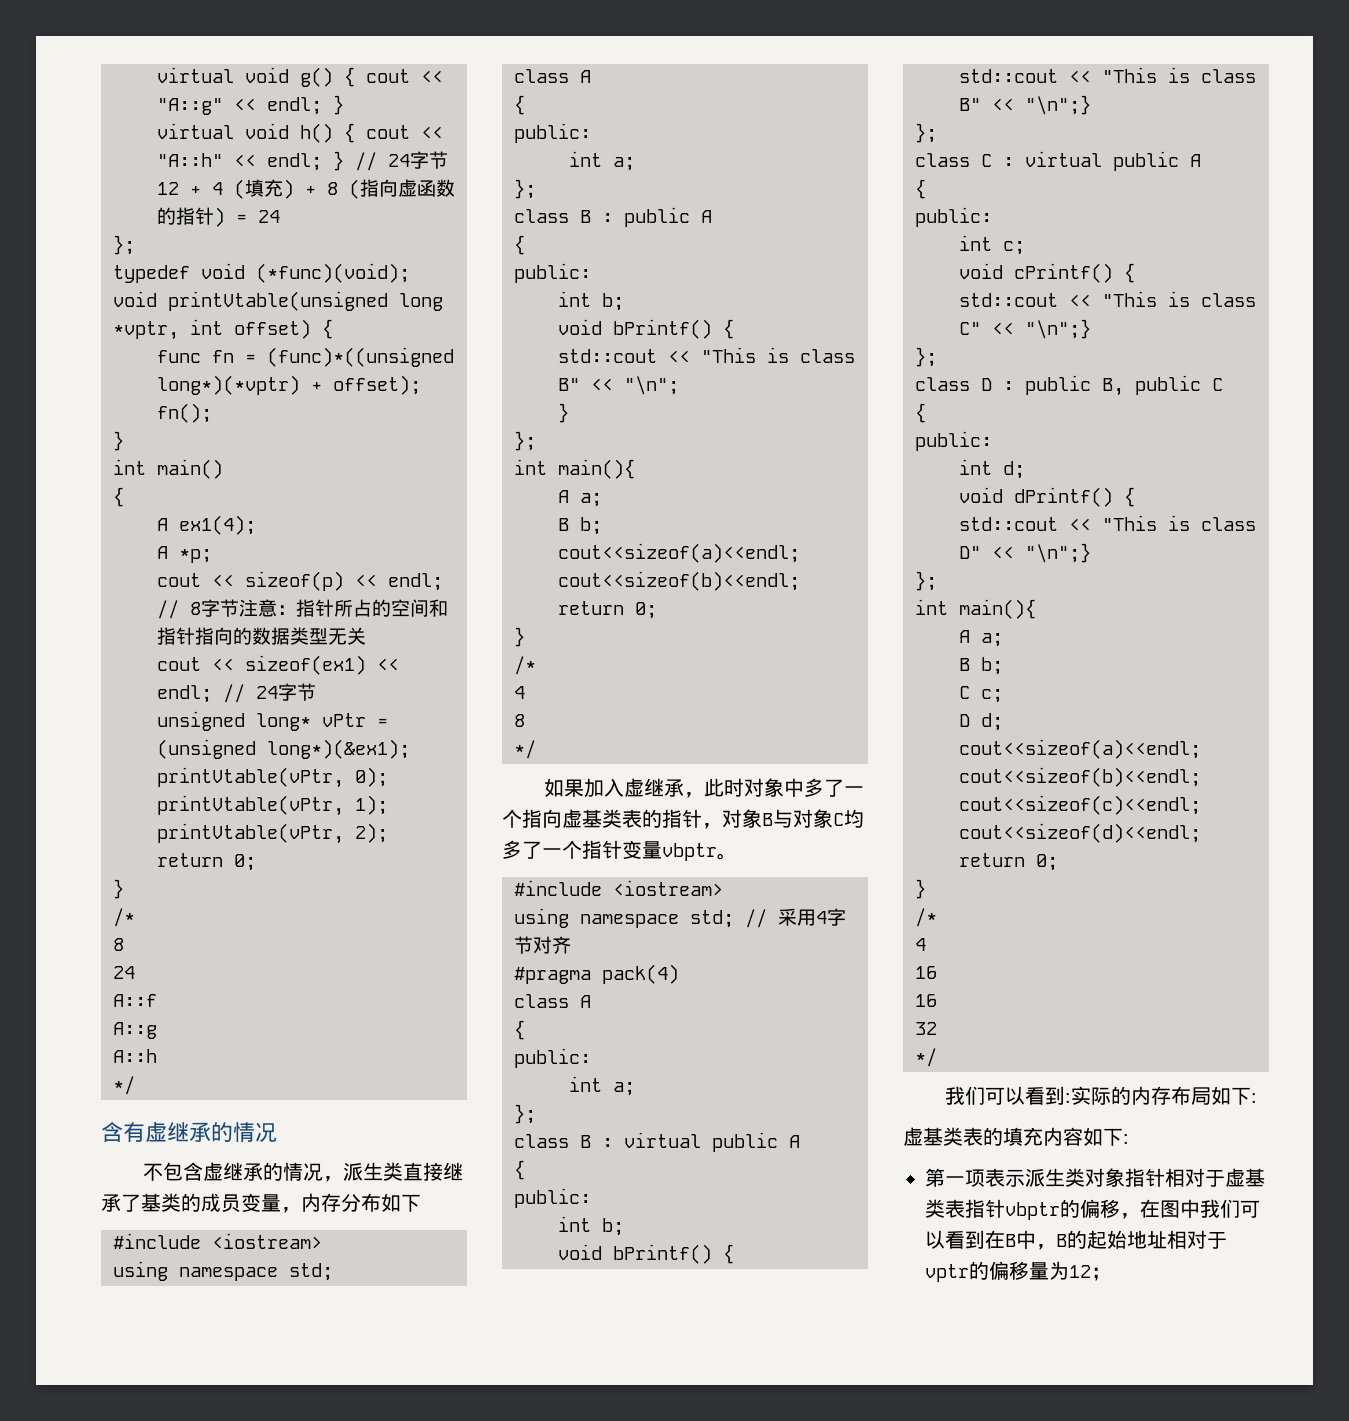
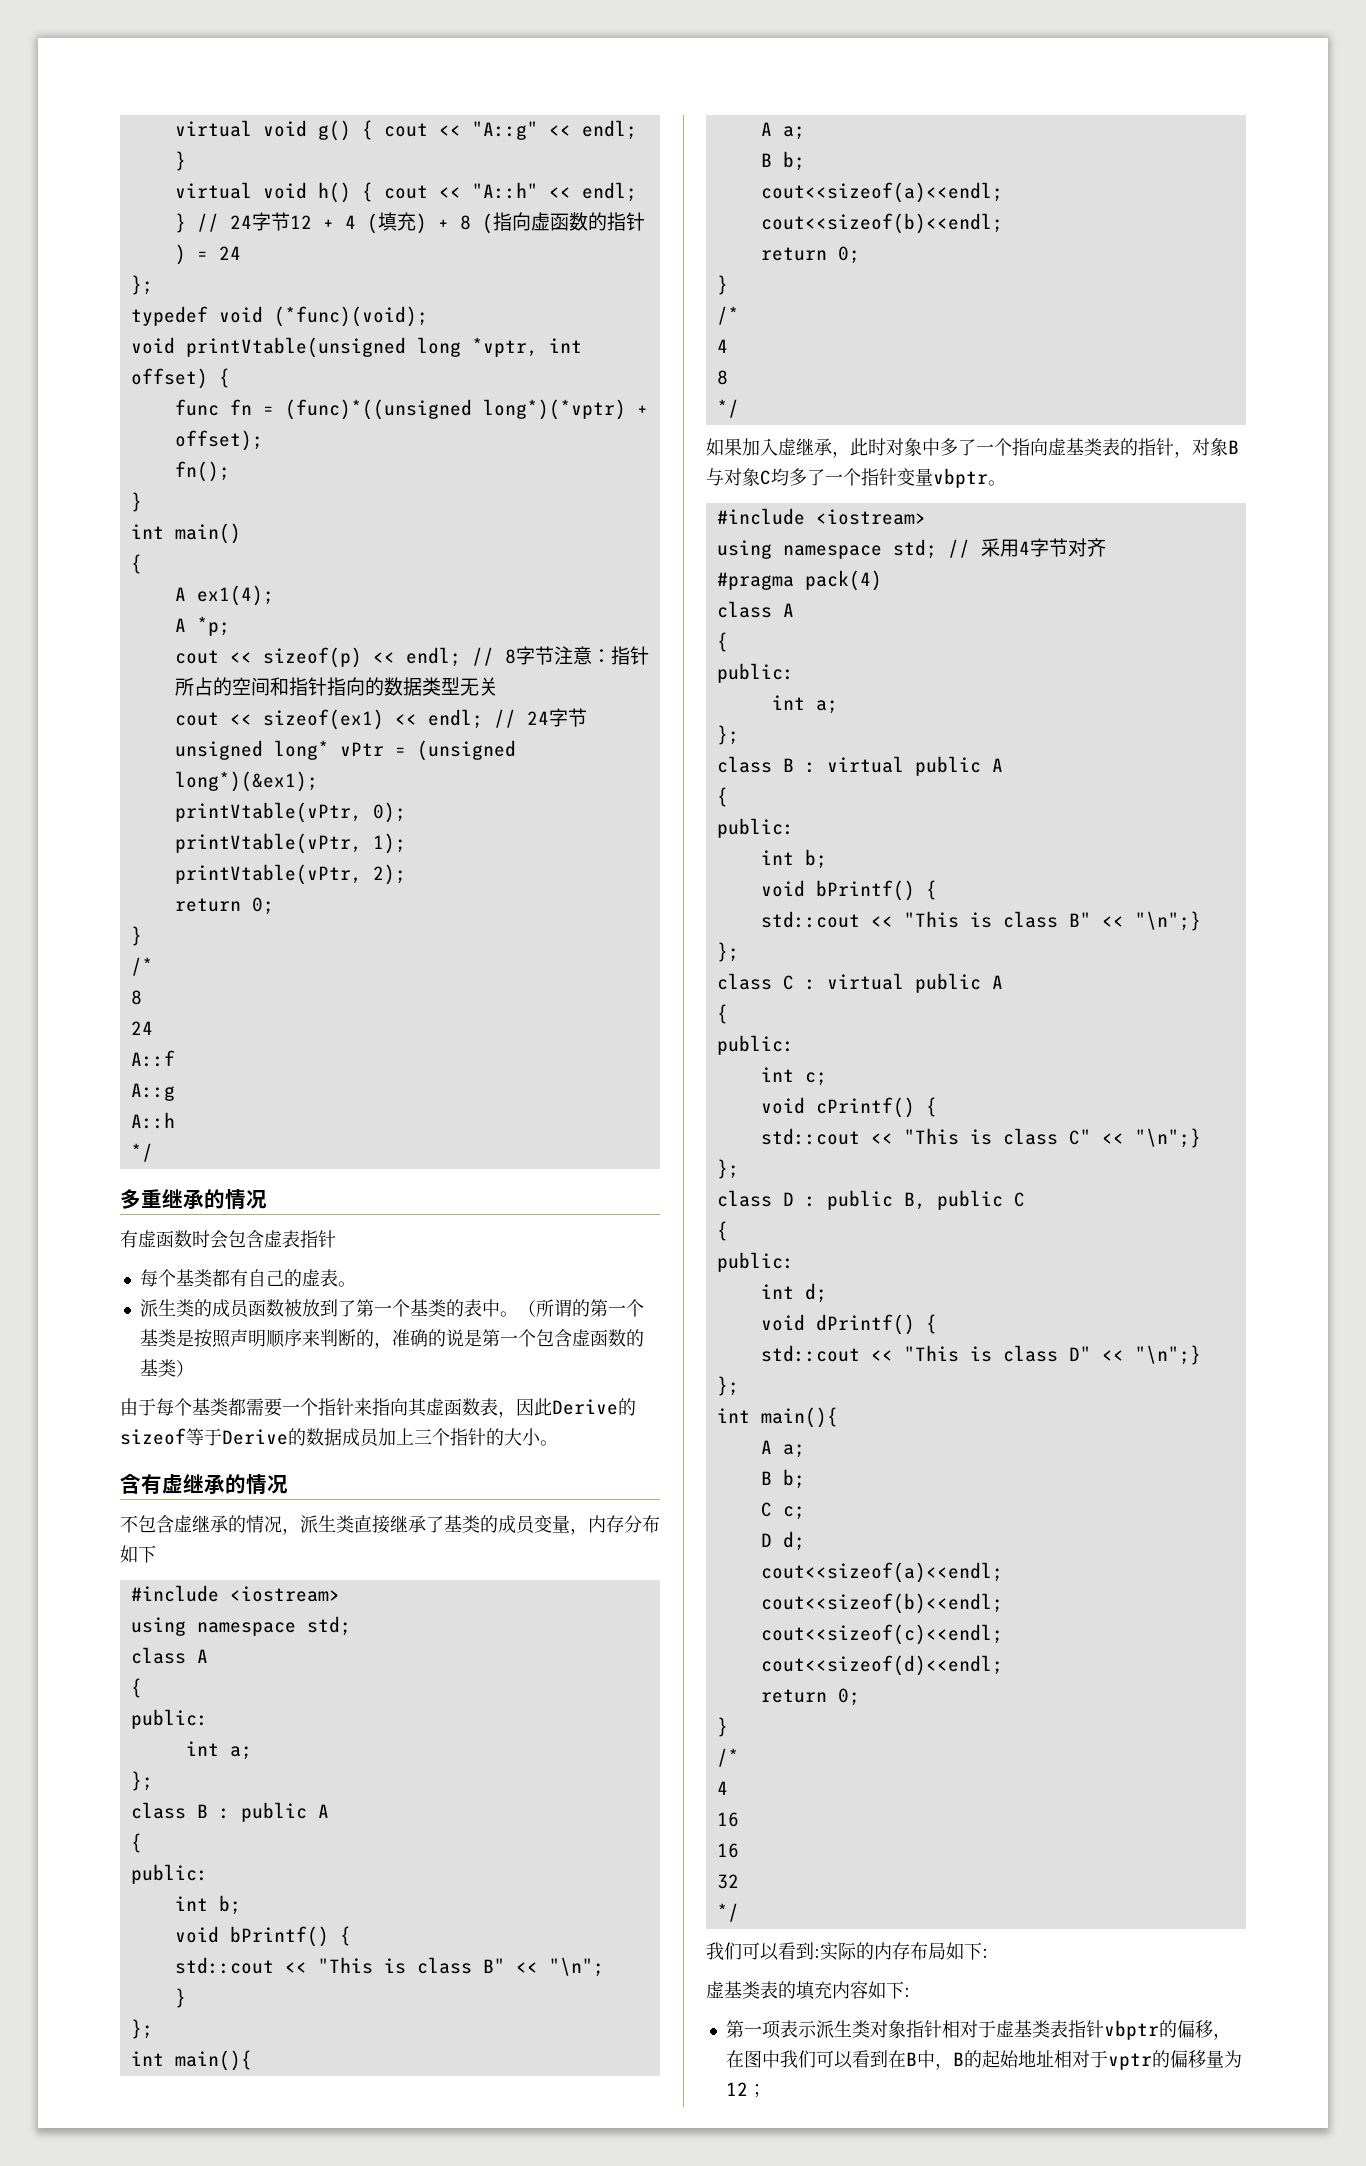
+ 多重继承的情况
+ 有虚函数时会包含虚表指针
+ 每个基类都有自己的虚表。
+ 派生类的成员函数被放到了第一个基类的表中。（所谓的第一个基类是按照声明顺序来判断的，准确的说是第一个包含虚函数的基类）
+ 由于每个基类都需要一个指针来指向其虚函数表，因此Derive的sizeof等于Derive的数据成员加上三个指针的大小。

